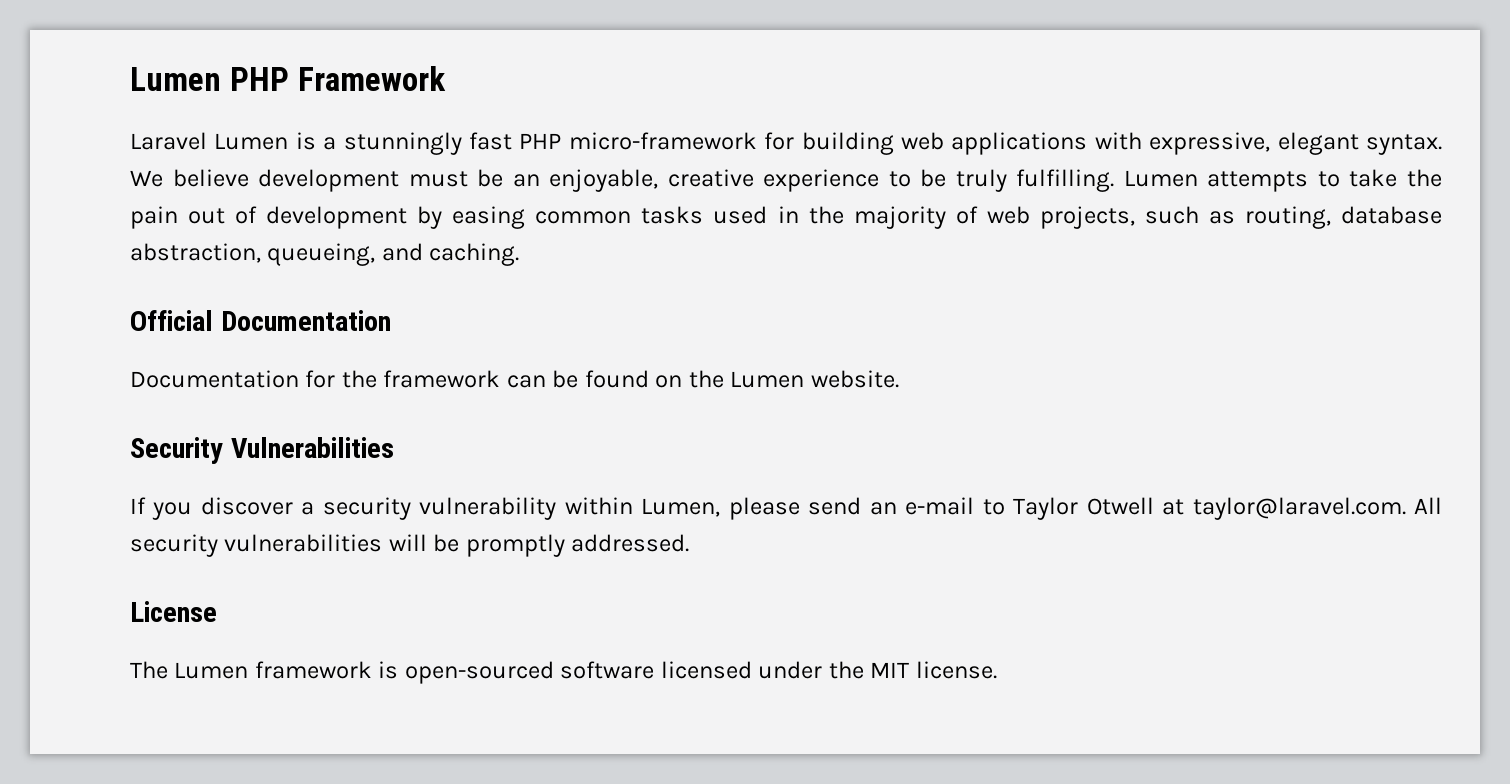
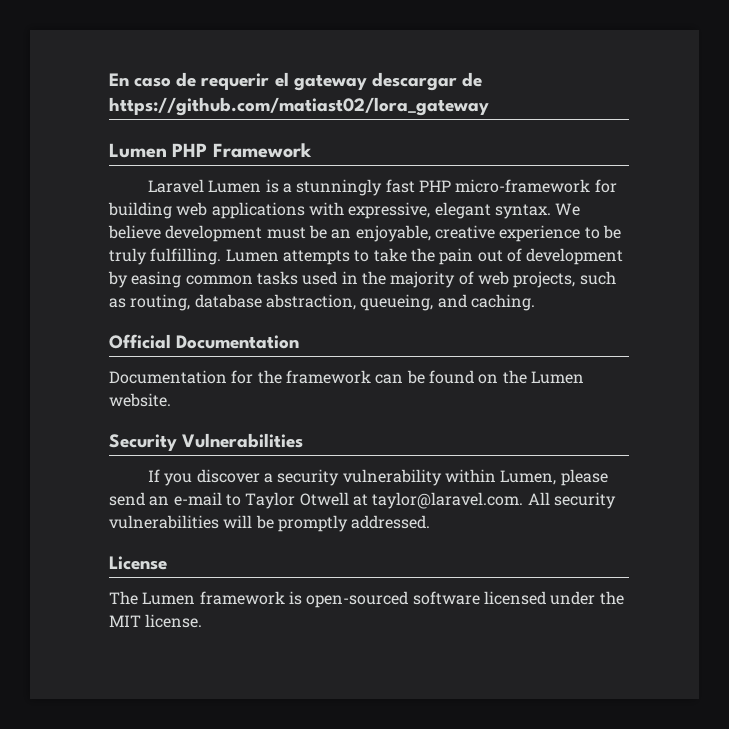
+ En caso de requerir el gateway descargar de https://github.com/matiast02/lora_gateway

